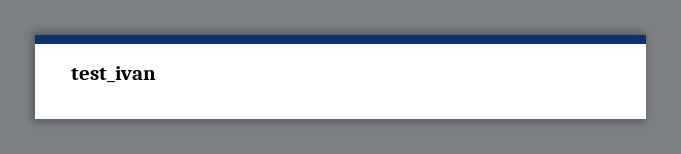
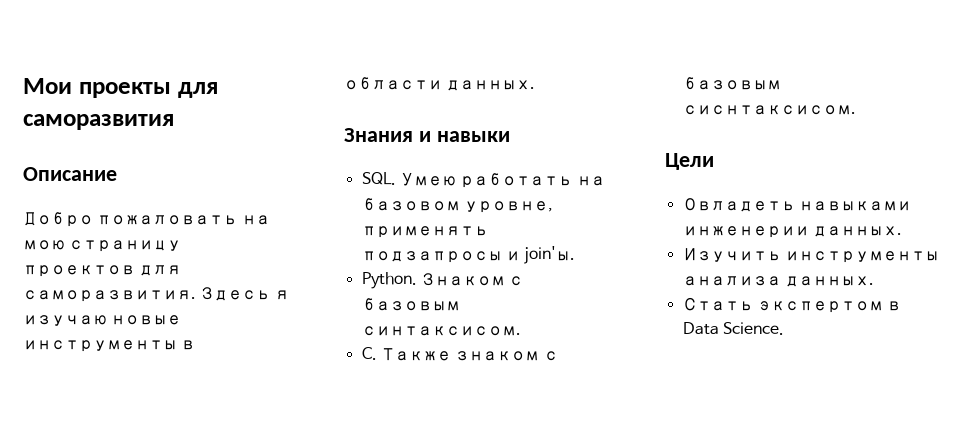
- test_ivan
+ Мои проекты для саморазвития
+ Описание
+ Добро пожаловать на мою страницу проектов для саморазвития. Здесь я изучаю новые инструменты в области данных.
+ Знания и навыки
+ SQL. Умею работать на базовом уровне, применять подзапросы и join'ы.
+ Python. Знаком с базовым синтаксисом.
+ C. Также знаком с базовым сиснтаксисом.
+ Цели
+ Овладеть навыками инженерии данных.
+ Изучить инструменты анализа данных.
+ Стать экспертом в Data Science.

